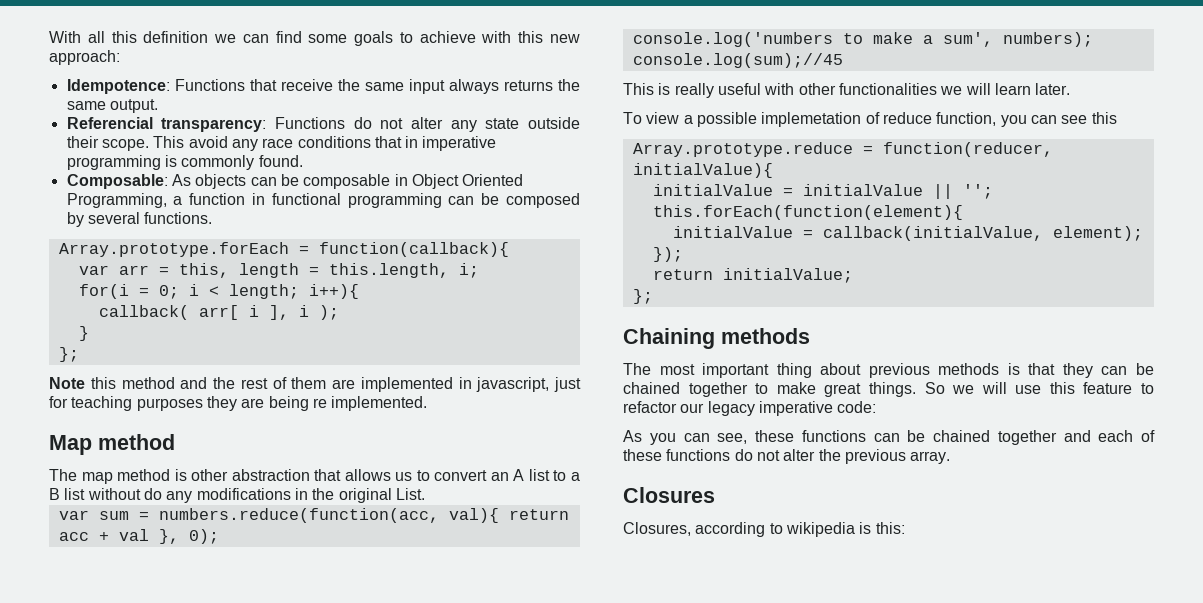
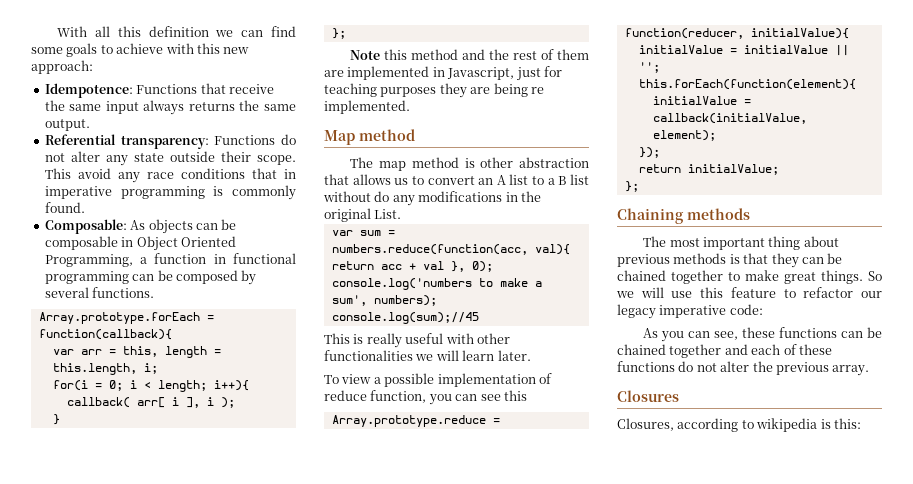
- Referencial transparency: Functions do not alter any state outside their scope.
+ Referential transparency: Functions do not alter any state outside their scope.
- Note this method and the rest of them are implemented in javascript, just for teaching purposes they are being re implemented.
+ Note this method and the rest of them are implemented in Javascript, just for teaching purposes they are being re implemented.
- To view a possible implemetation of reduce function, you can see this
+ To view a possible implementation of reduce function, you can see this

